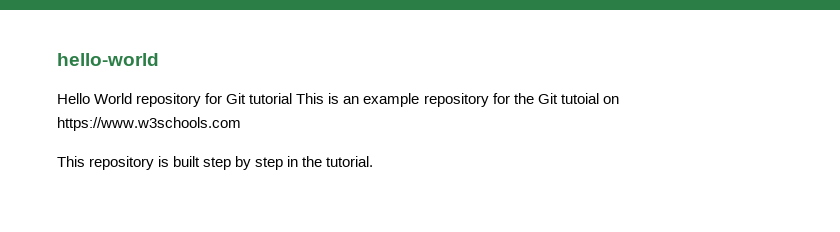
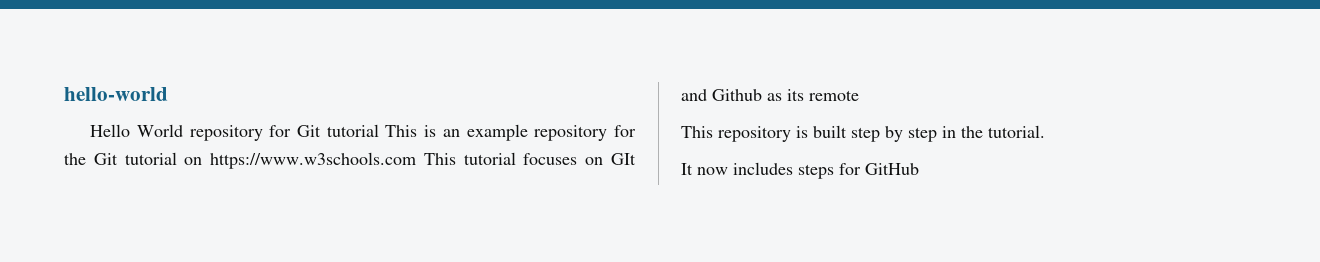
- Hello World repository for Git tutorial This is an example repository for the Git tutoial on https://www.w3schools.com
+ Hello World repository for Git tutorial This is an example repository for the Git tutorial on https://www.w3schools.com This tutorial focuses on GIt and Github as its remote
+ It now includes steps for GitHub

